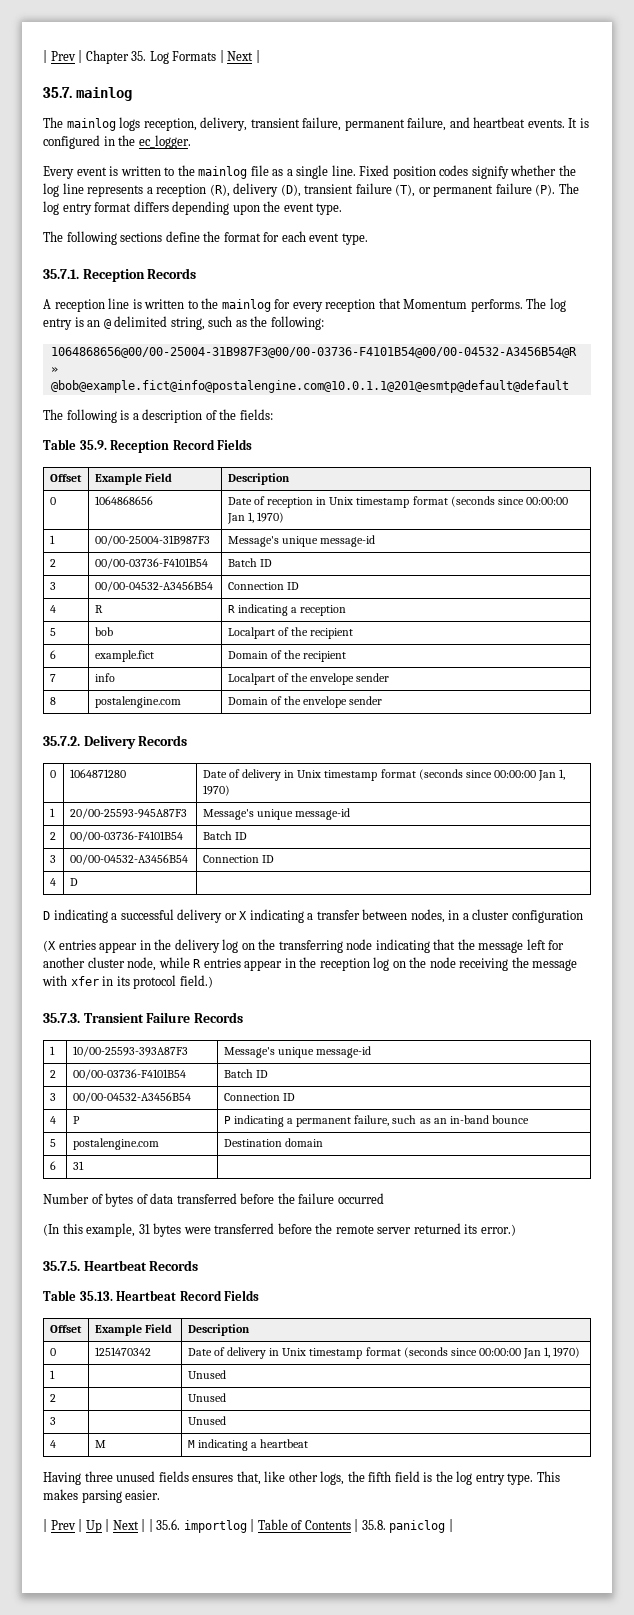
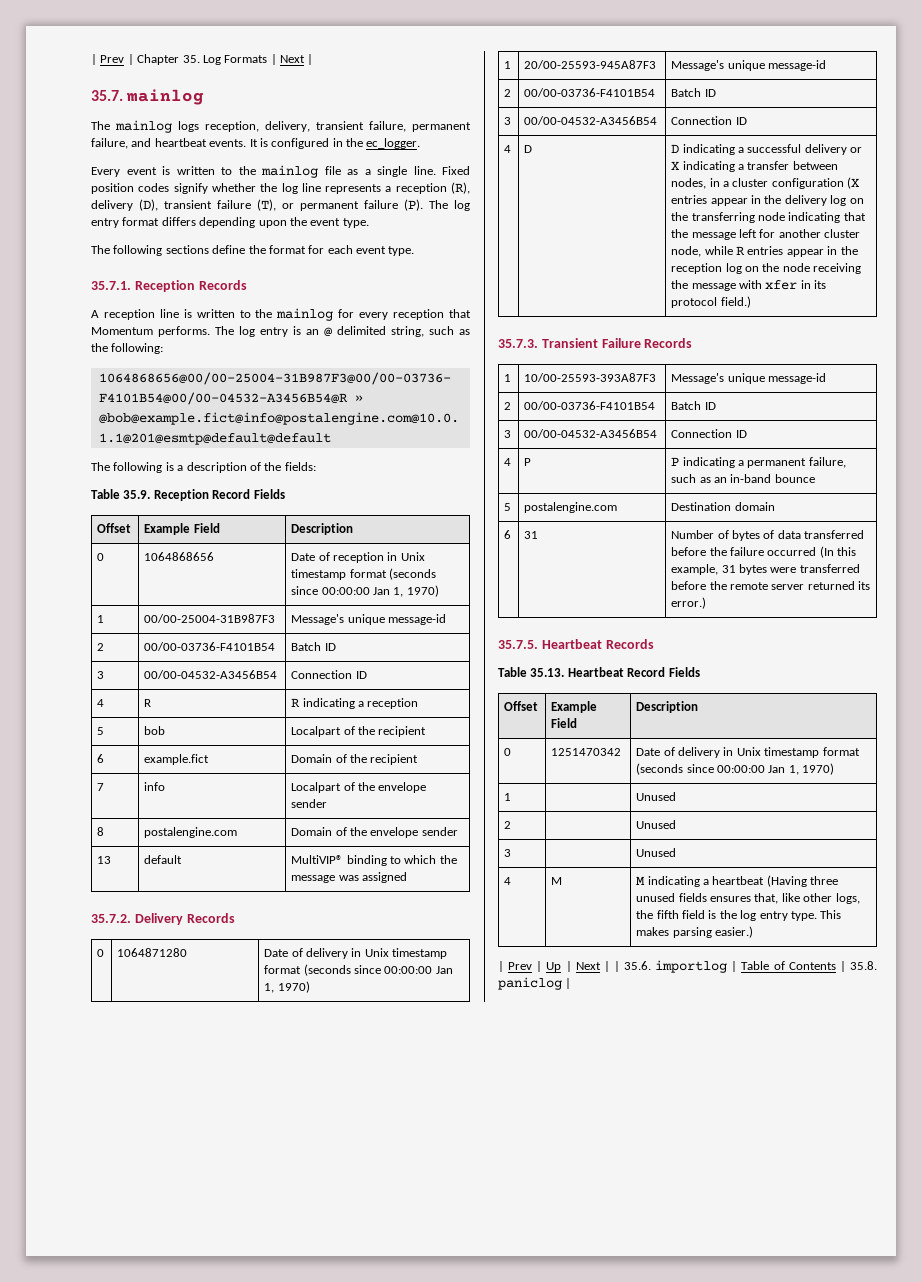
+ 13 | default | MultiVIP® binding to which the message was assigned
- D |
- D indicating a successful delivery or X indicating a transfer between nodes, in a cluster configuration
- (X entries appear in the delivery log on the transferring node indicating that the message left for another cluster node, while R entries appear in the reception log on the node receiving the message with xfer in its protocol field.)
+ D | D indicating a successful delivery or X indicating a transfer between nodes, in a cluster configuration (X entries appear in the delivery log on the transferring node indicating that the message left for another cluster node, while R entries appear in the reception log on the node receiving the message with xfer in its protocol field.)
- 6 | 31 |
- Number of bytes of data transferred before the failure occurred
- (In this example, 31 bytes were transferred before the remote server returned its error.)
+ 6 | 31 | Number of bytes of data transferred before the failure occurred (In this example, 31 bytes were transferred before the remote server returned its error.)
- 4 | M | M indicating a heartbeat
- Having three unused fields ensures that, like other logs, the fifth field is the log entry type. This makes parsing easier.
+ 4 | M | M indicating a heartbeat (Having three unused fields ensures that, like other logs, the fifth field is the log entry type. This makes parsing easier.)

